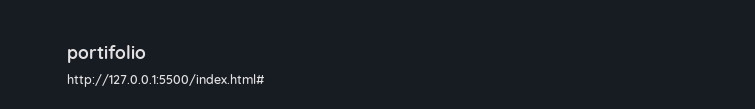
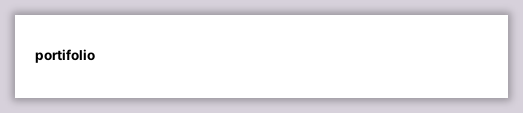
- http://127.0.0.1:5500/index.html#

